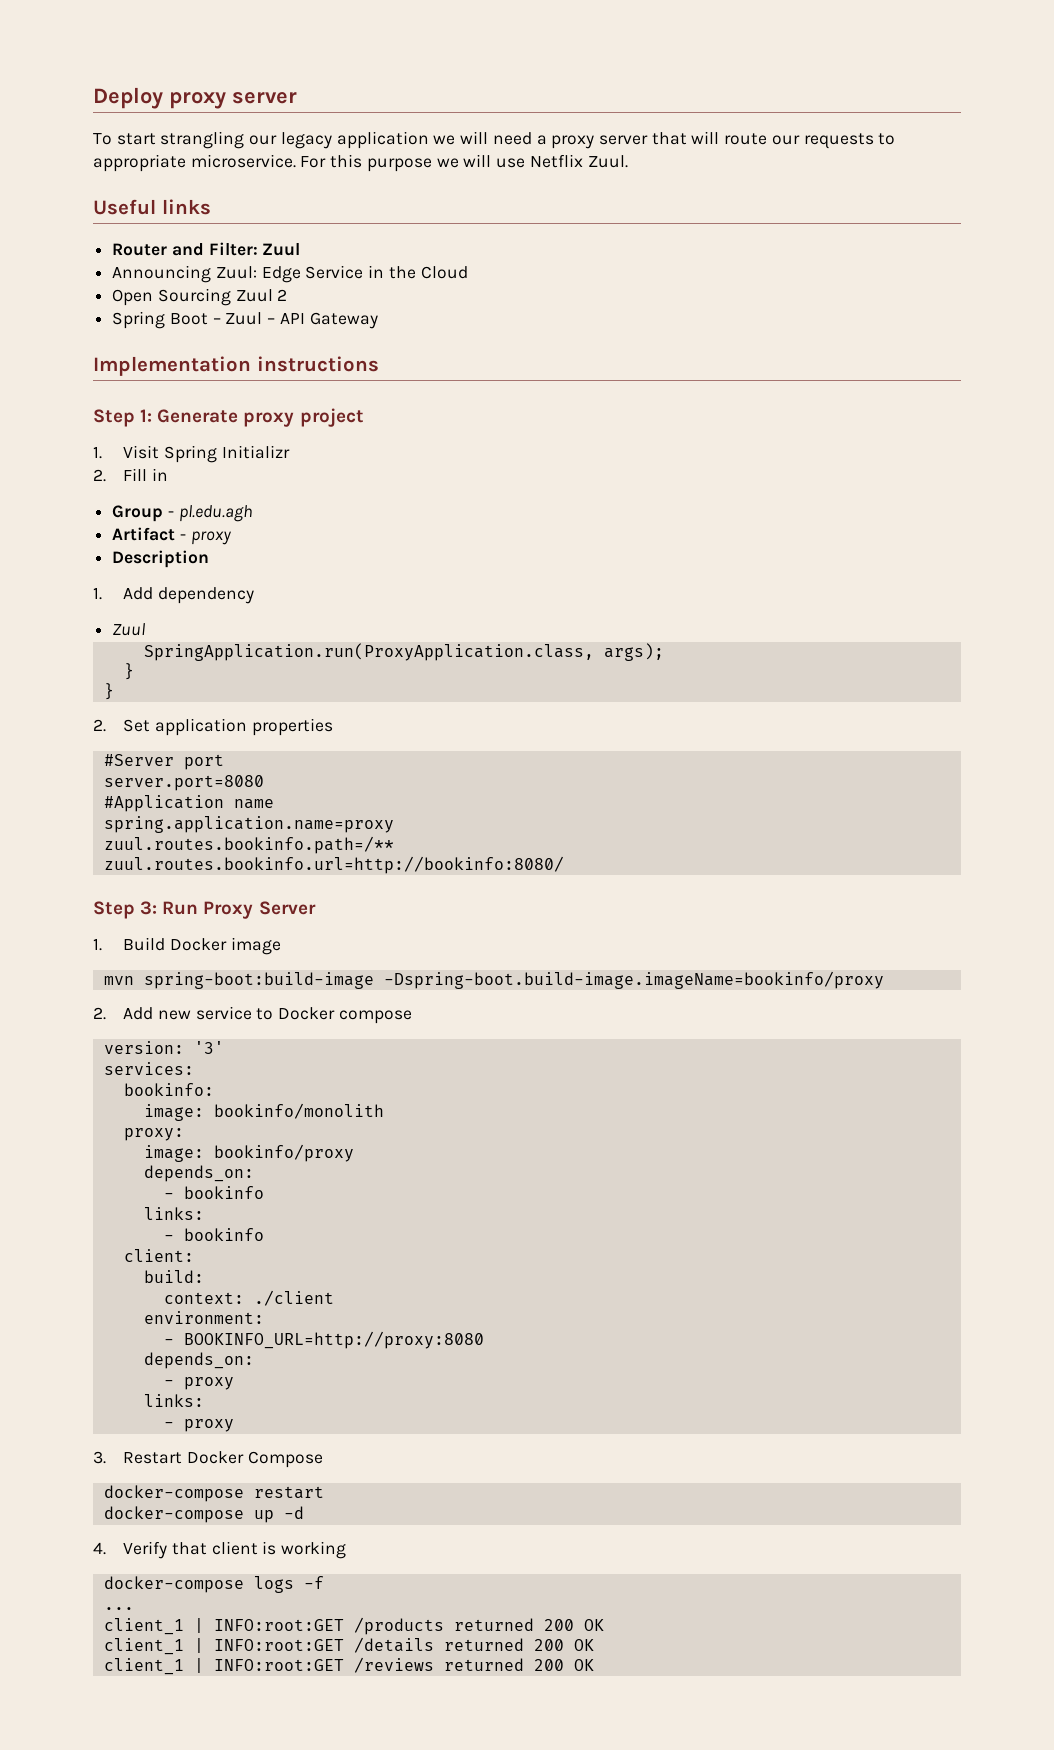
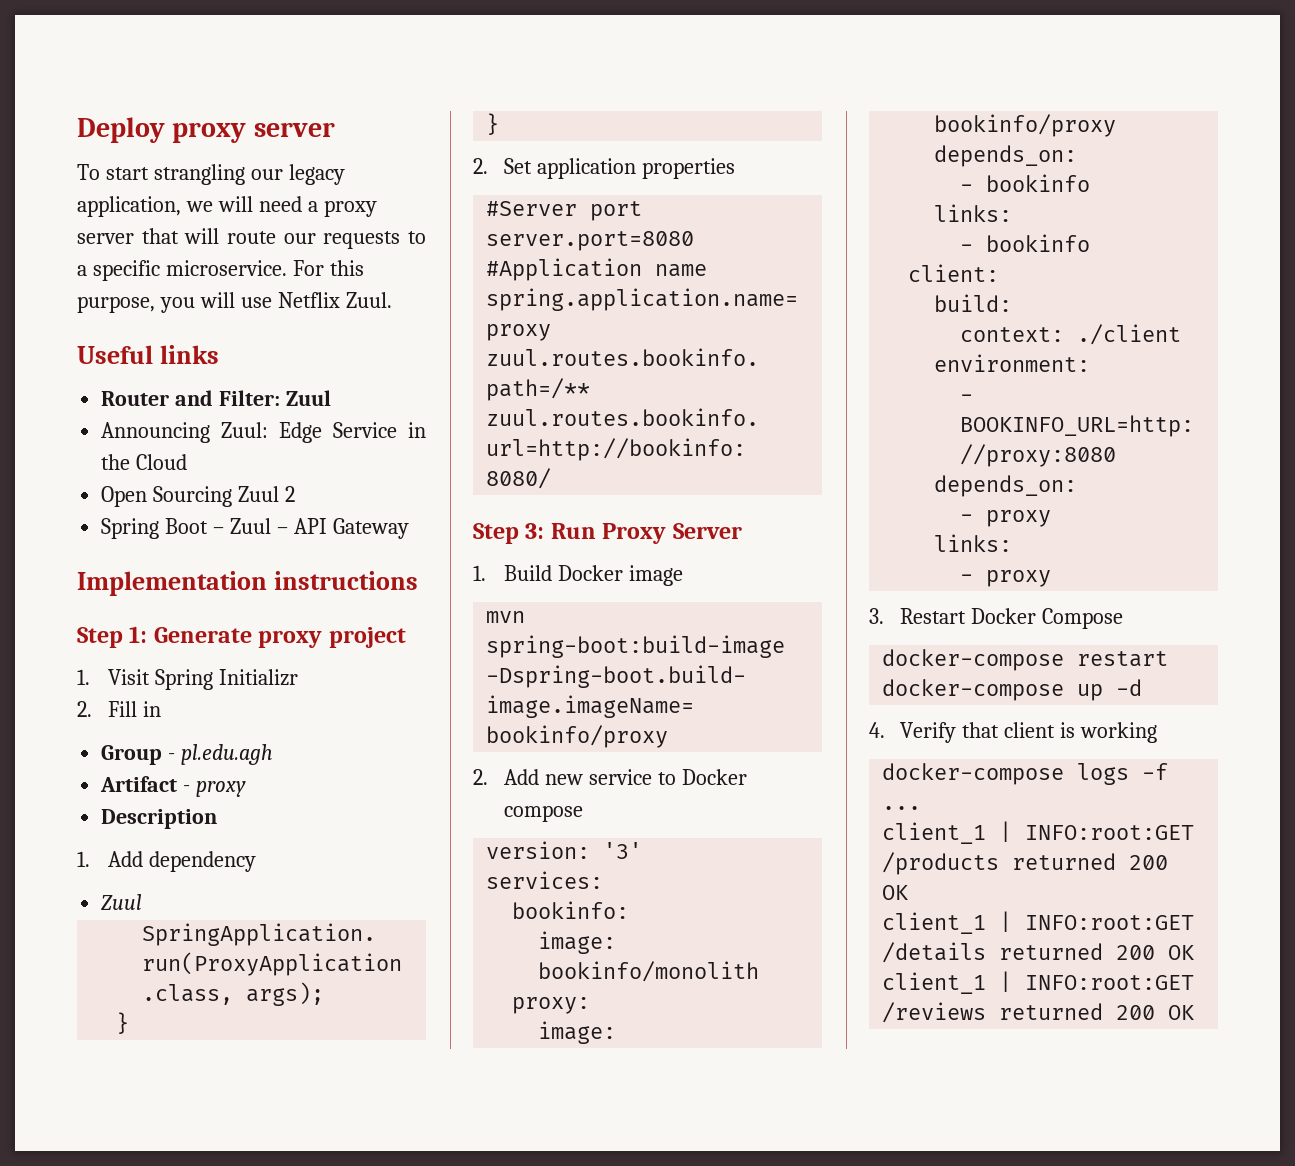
- To start strangling our legacy application we will need a proxy server that will route our requests to appropriate microservice.
+ To start strangling our legacy application, we will need a proxy server that will route our requests to a specific microservice.
- For this purpose we will use Netflix Zuul.
+ For this purpose, you will use Netflix Zuul.

